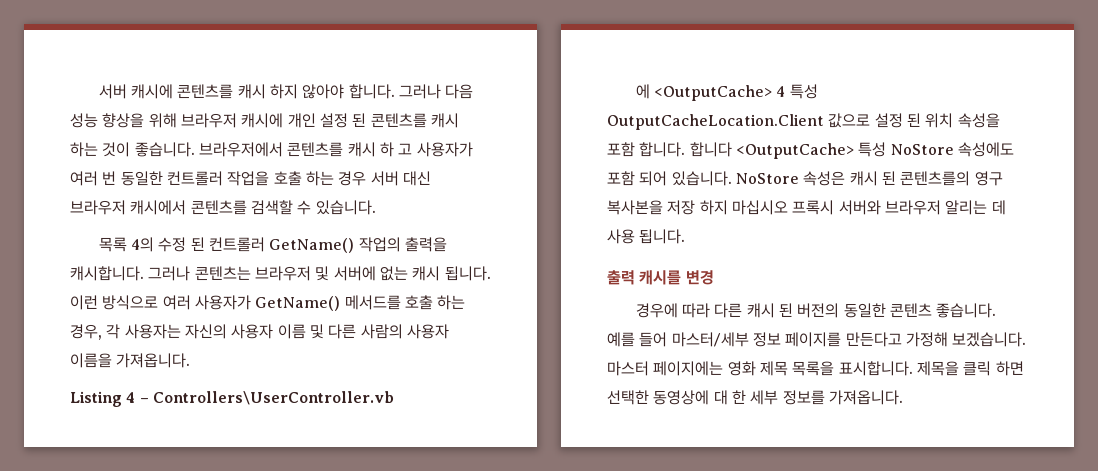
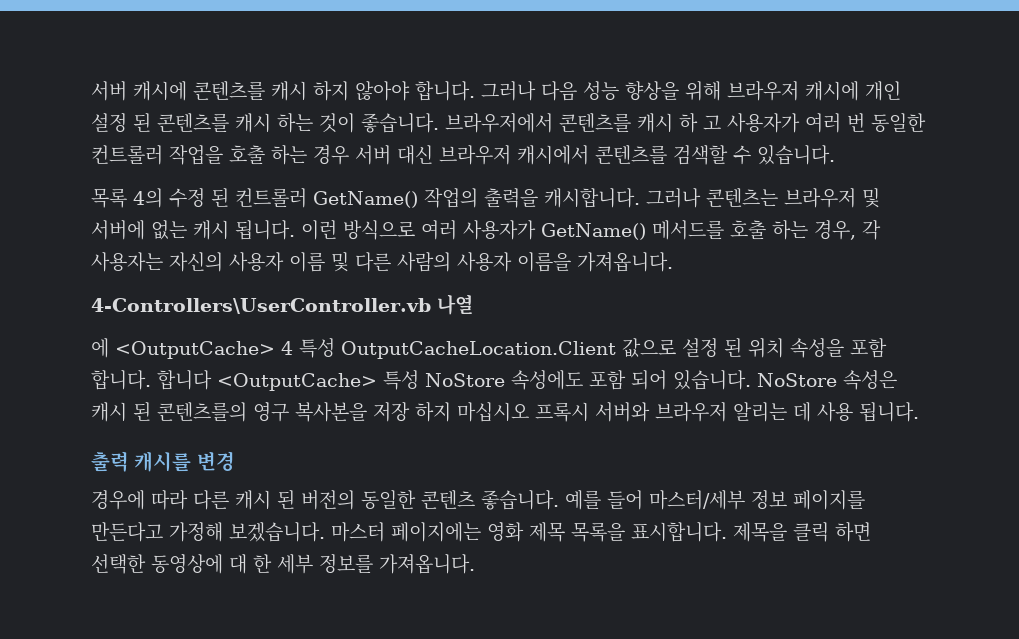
- Listing 4 – Controllers\UserController.vb
+ 4-Controllers\UserController.vb 나열

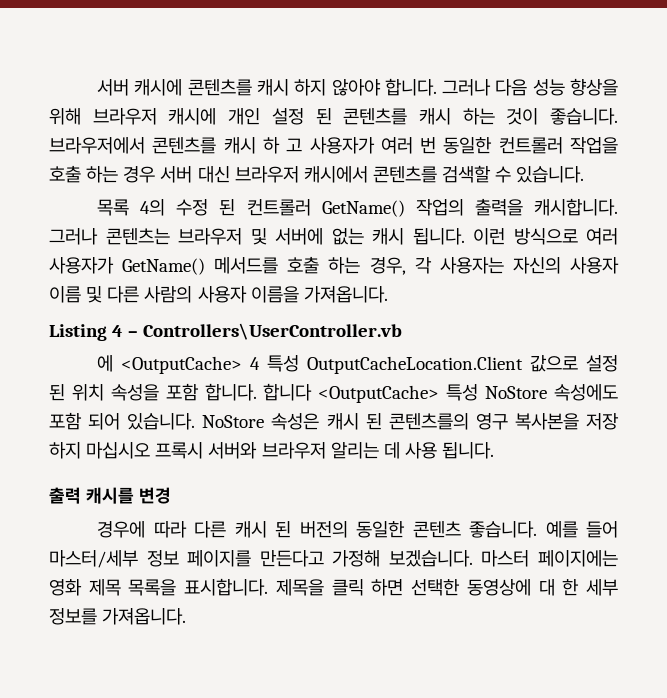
- 4-Controllers\UserController.vb 나열
+ Listing 4 – Controllers\UserController.vb

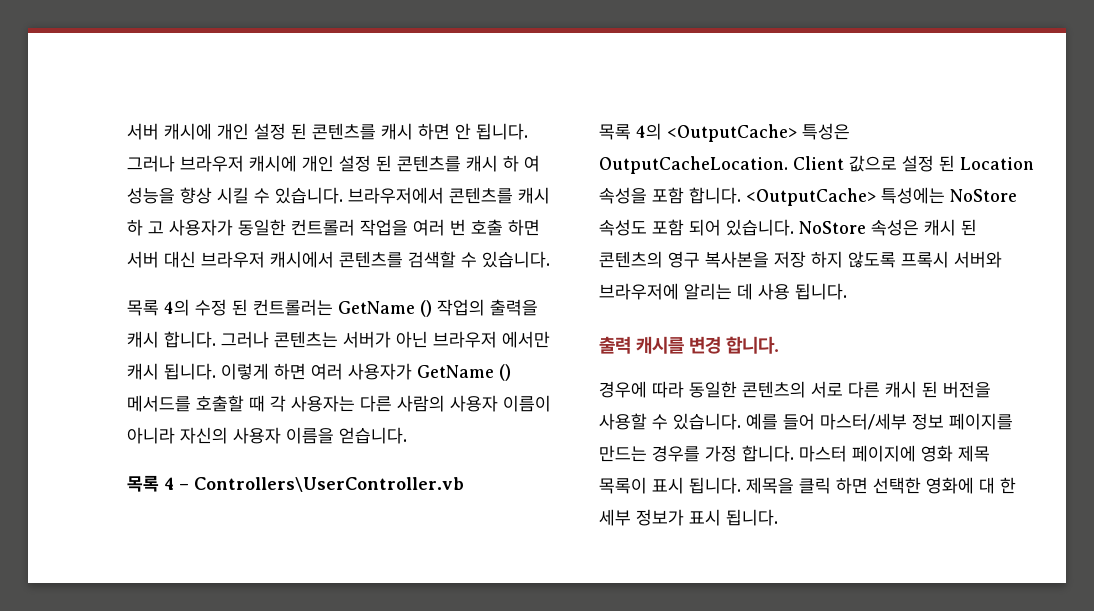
- 서버 캐시에 콘텐츠를 캐시 하지 않아야 합니다. 그러나 다음 성능 향상을 위해 브라우저 캐시에 개인 설정 된 콘텐츠를 캐시 하는 것이 좋습니다.
+ 서버 캐시에 개인 설정 된 콘텐츠를 캐시 하면 안 됩니다. 그러나 브라우저 캐시에 개인 설정 된 콘텐츠를 캐시 하 여 성능을 향상 시킬 수 있습니다.
- 브라우저에서 콘텐츠를 캐시 하 고 사용자가 여러 번 동일한 컨트롤러 작업을 호출 하는 경우 서버 대신 브라우저 캐시에서 콘텐츠를 검색할 수 있습니다.
+ 브라우저에서 콘텐츠를 캐시 하 고 사용자가 동일한 컨트롤러 작업을 여러 번 호출 하면 서버 대신 브라우저 캐시에서 콘텐츠를 검색할 수 있습니다.
- 목록 4의 수정 된 컨트롤러 GetName() 작업의 출력을 캐시합니다. 그러나 콘텐츠는 브라우저 및 서버에 없는 캐시 됩니다. 이런 방식으로 여러 사용자가 GetName() 메서드를 호출 하는 경우, 각 사용자는 자신의 사용자 이름 및 다른 사람의 사용자 이름을 가져옵니다.
- Listing 4 – Controllers\UserController.vb
- 에 <OutputCache> 4 특성 OutputCacheLocation.Client 값으로 설정 된 위치 속성을 포함 합니다.
+ 목록 4의 수정 된 컨트롤러는 GetName () 작업의 출력을 캐시 합니다. 그러나 콘텐츠는 서버가 아닌 브라우저 에서만 캐시 됩니다. 이렇게 하면 여러 사용자가 GetName () 메서드를 호출할 때 각 사용자는 다른 사람의 사용자 이름이 아니라 자신의 사용자 이름을 얻습니다.
+ 목록 4 – Controllers\UserController.vb
+ 목록 4의 <OutputCache> 특성은 OutputCacheLocation. Client 값으로 설정 된 Location 속성을 포함 합니다.
- 합니다 <OutputCache> 특성 NoStore 속성에도 포함 되어 있습니다.
+ <OutputCache> 특성에는 NoStore 속성도 포함 되어 있습니다.
- NoStore 속성은 캐시 된 콘텐츠를의 영구 복사본을 저장 하지 마십시오 프록시 서버와 브라우저 알리는 데 사용 됩니다.
+ NoStore 속성은 캐시 된 콘텐츠의 영구 복사본을 저장 하지 않도록 프록시 서버와 브라우저에 알리는 데 사용 됩니다.
- 출력 캐시를 변경
+ 출력 캐시를 변경 합니다.
- 경우에 따라 다른 캐시 된 버전의 동일한 콘텐츠 좋습니다.
+ 경우에 따라 동일한 콘텐츠의 서로 다른 캐시 된 버전을 사용할 수 있습니다.
- 예를 들어 마스터/세부 정보 페이지를 만든다고 가정해 보겠습니다. 마스터 페이지에는 영화 제목 목록을 표시합니다.
+ 예를 들어 마스터/세부 정보 페이지를 만드는 경우를 가정 합니다. 마스터 페이지에 영화 제목 목록이 표시 됩니다.
- 제목을 클릭 하면 선택한 동영상에 대 한 세부 정보를 가져옵니다.
+ 제목을 클릭 하면 선택한 영화에 대 한 세부 정보가 표시 됩니다.

